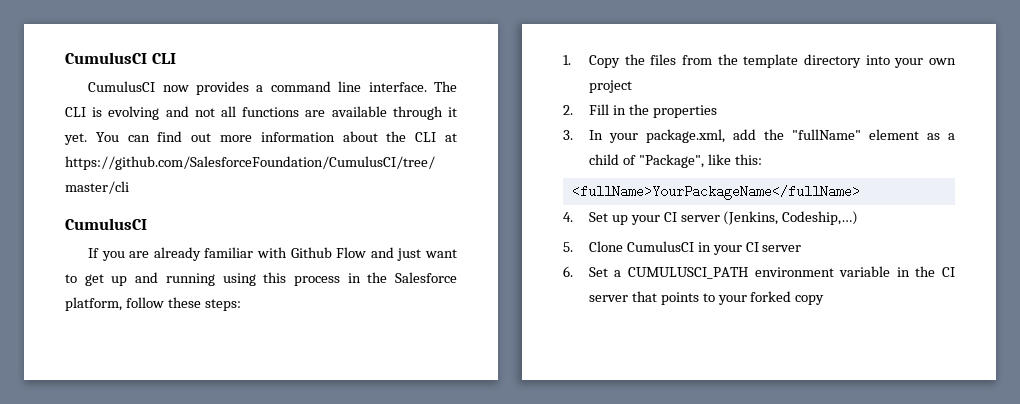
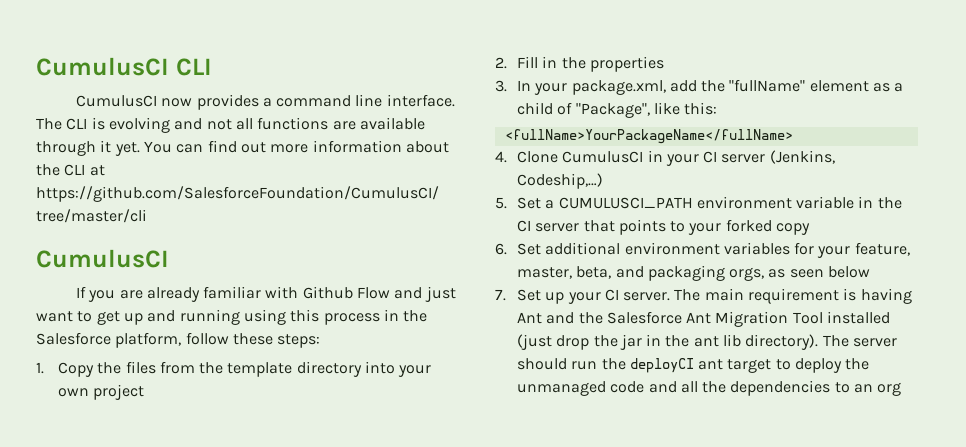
- 4. Set up your CI server (Jenkins, Codeship,…)
- 5. Clone CumulusCI in your CI server
- 6. Set a CUMULUSCI_PATH environment variable in the CI server that points to your forked copy
+ 4. Clone CumulusCI in your CI server (Jenkins, Codeship,…)
+ 5. Set a CUMULUSCI_PATH environment variable in the CI server that points to your forked copy
+ 6. Set additional environment variables for your feature, master, beta, and packaging orgs, as seen below
+ 7. Set up your CI server. The main requirement is having Ant and the Salesforce Ant Migration Tool installed (just drop the jar in the ant lib directory). The server should run the deployCI ant target to deploy the unmanaged code and all the dependencies to an org

